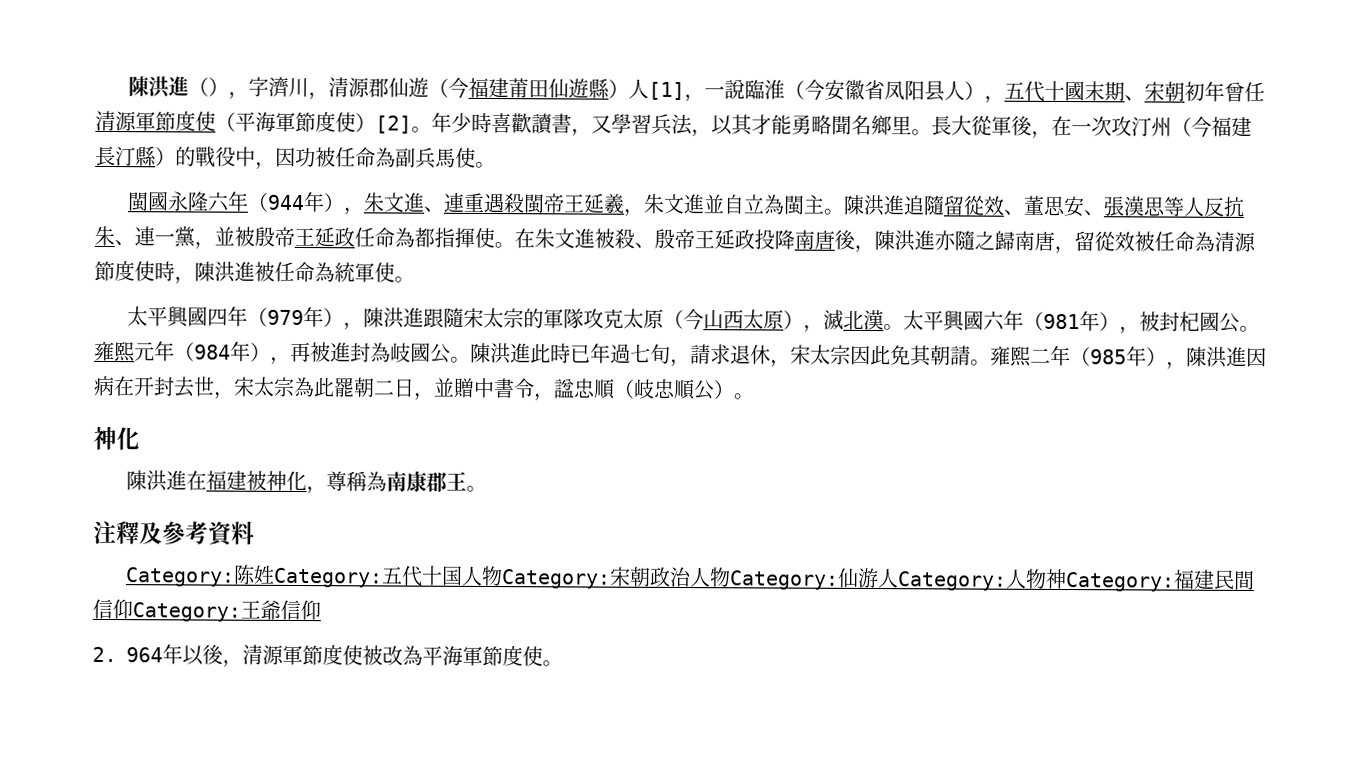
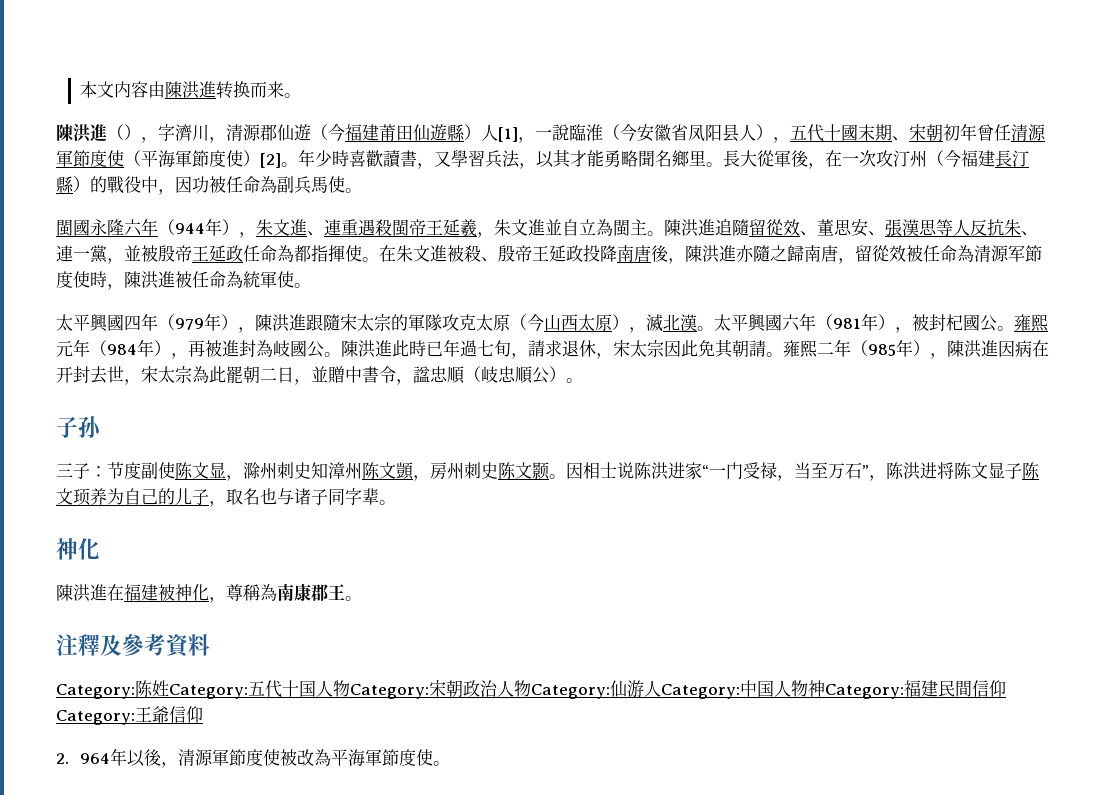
+ 本文内容由陳洪進转换而来。
- 在朱文進被殺、殷帝王延政投降南唐後，陳洪進亦隨之歸南唐，留從效被任命為清源節度使時，陳洪進被任命為統軍使。
+ 在朱文進被殺、殷帝王延政投降南唐後，陳洪進亦隨之歸南唐，留從效被任命為清源军節度使時，陳洪進被任命為統軍使。
+ 子孙
+ 三子：节度副使陈文显，滁州刺史知漳州陈文顗，房州刺史陈文颢。因相士说陈洪进家“一门受禄，当至万石”，陈洪进将陈文显子陈文顼养为自己的儿子，取名也与诸子同字辈。
- Category:陈姓Category:五代十国人物Category:宋朝政治人物Category:仙游人Category:人物神Category:福建民間信仰Category:王爺信仰
+ Category:陈姓Category:五代十国人物Category:宋朝政治人物Category:仙游人Category:中国人物神Category:福建民間信仰Category:王爺信仰

